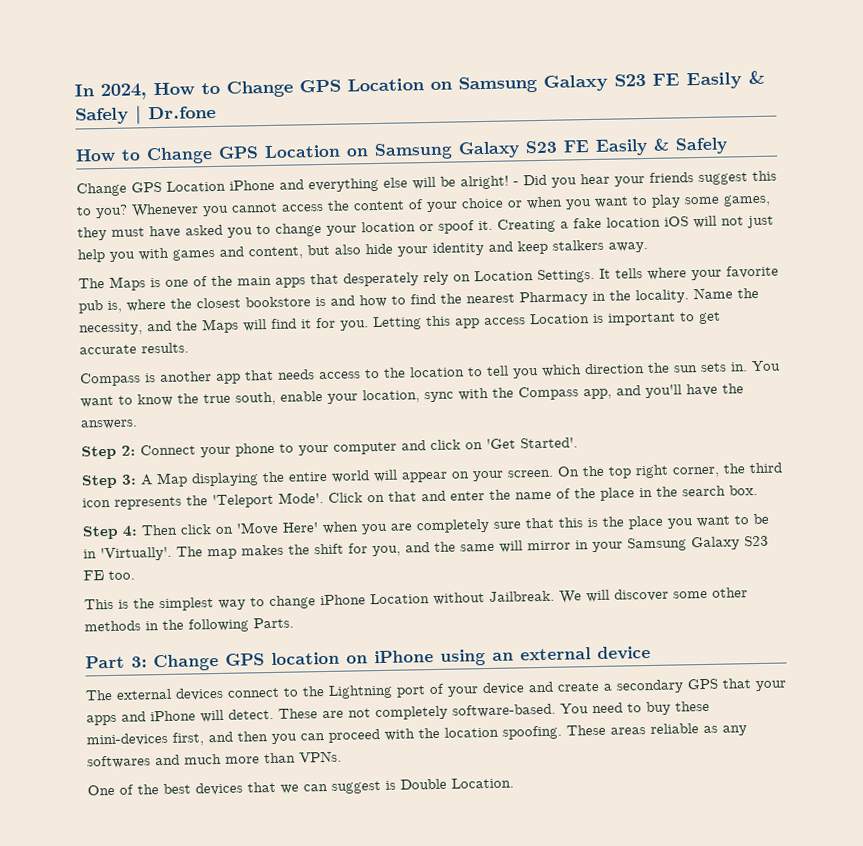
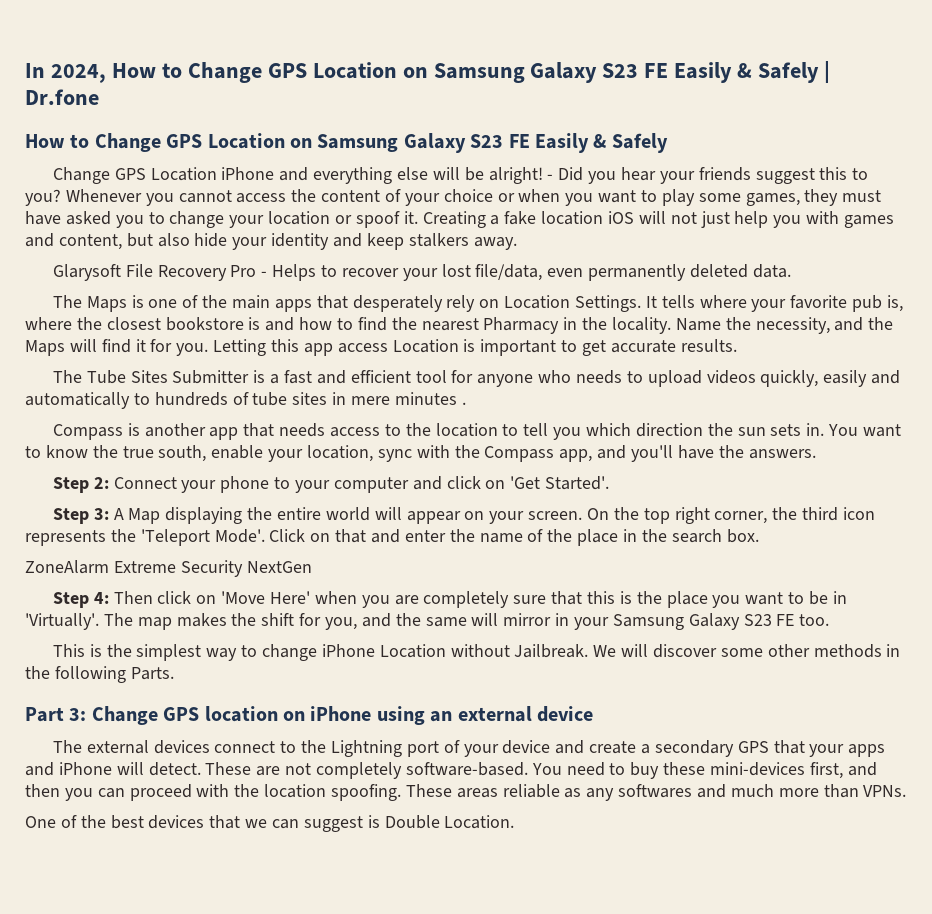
+ Glarysoft File Recovery Pro - Helps to recover your lost file/data, even permanently deleted data.
+ The Tube Sites Submitter is a fast and efficient tool for anyone who needs to upload videos quickly, easily and automatically to hundreds of tube sites in mere minutes .
+ ZoneAlarm Extreme Security NextGen

